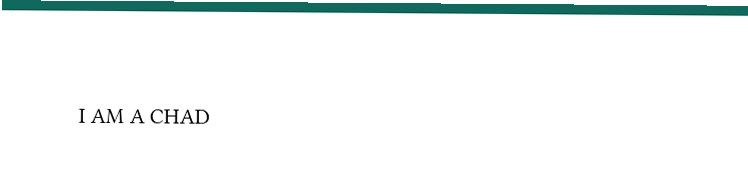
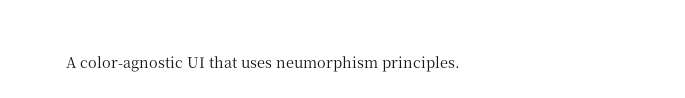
- I AM A CHAD
+ A color-agnostic UI that uses neumorphism principles.

